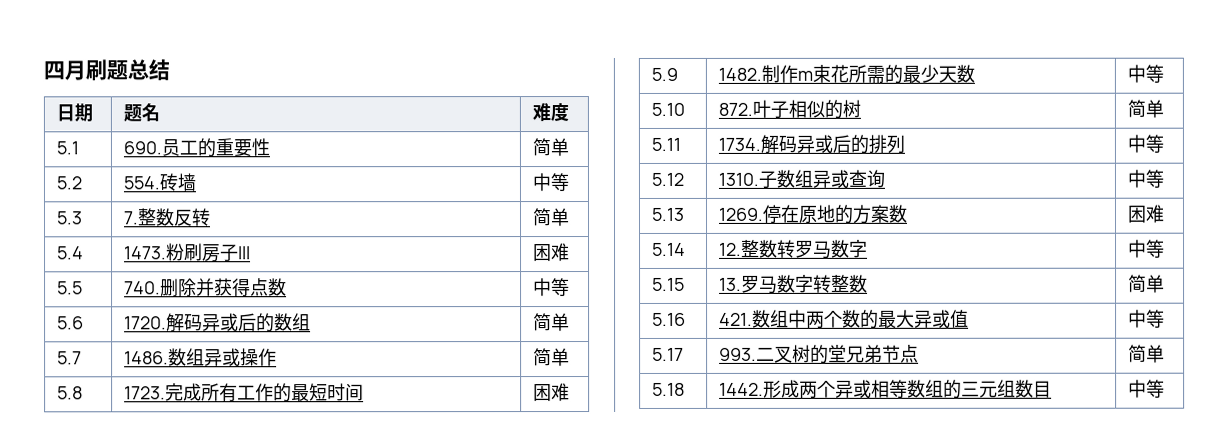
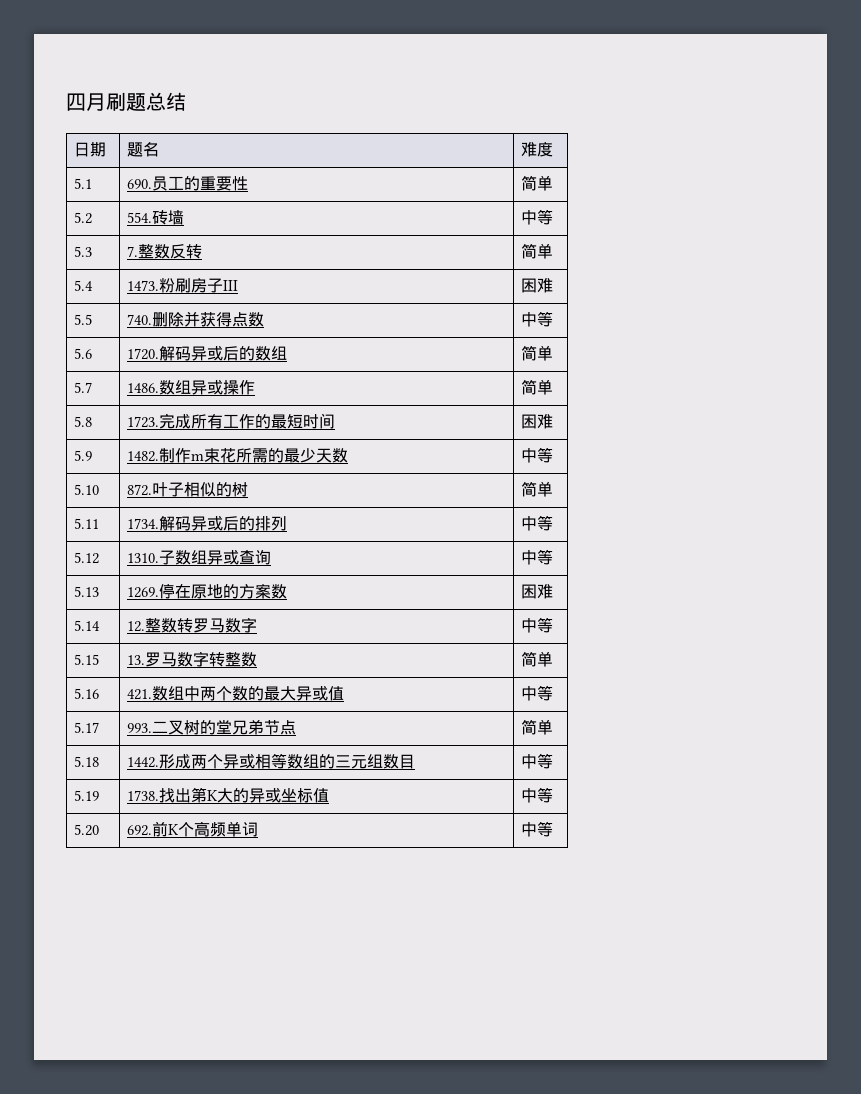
+ 5.19 | 1738.找出第K大的异或坐标值 | 中等
+ 5.20 | 692.前K个高频单词 | 中等

